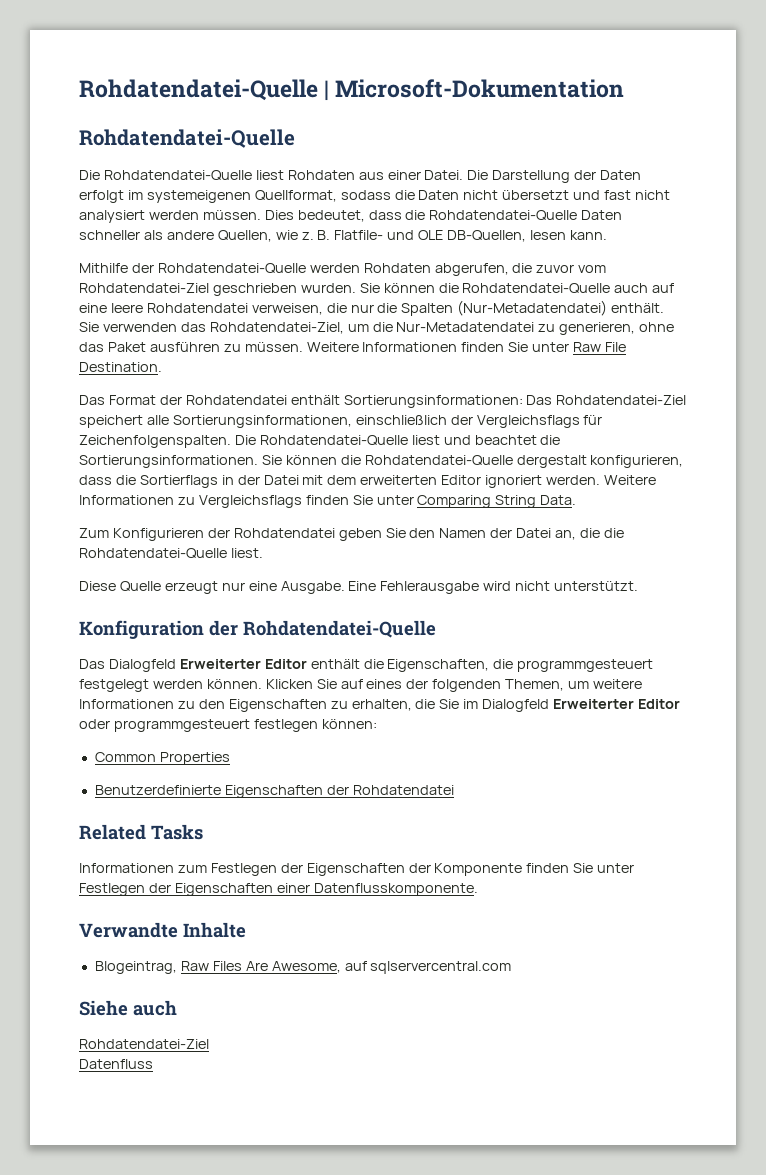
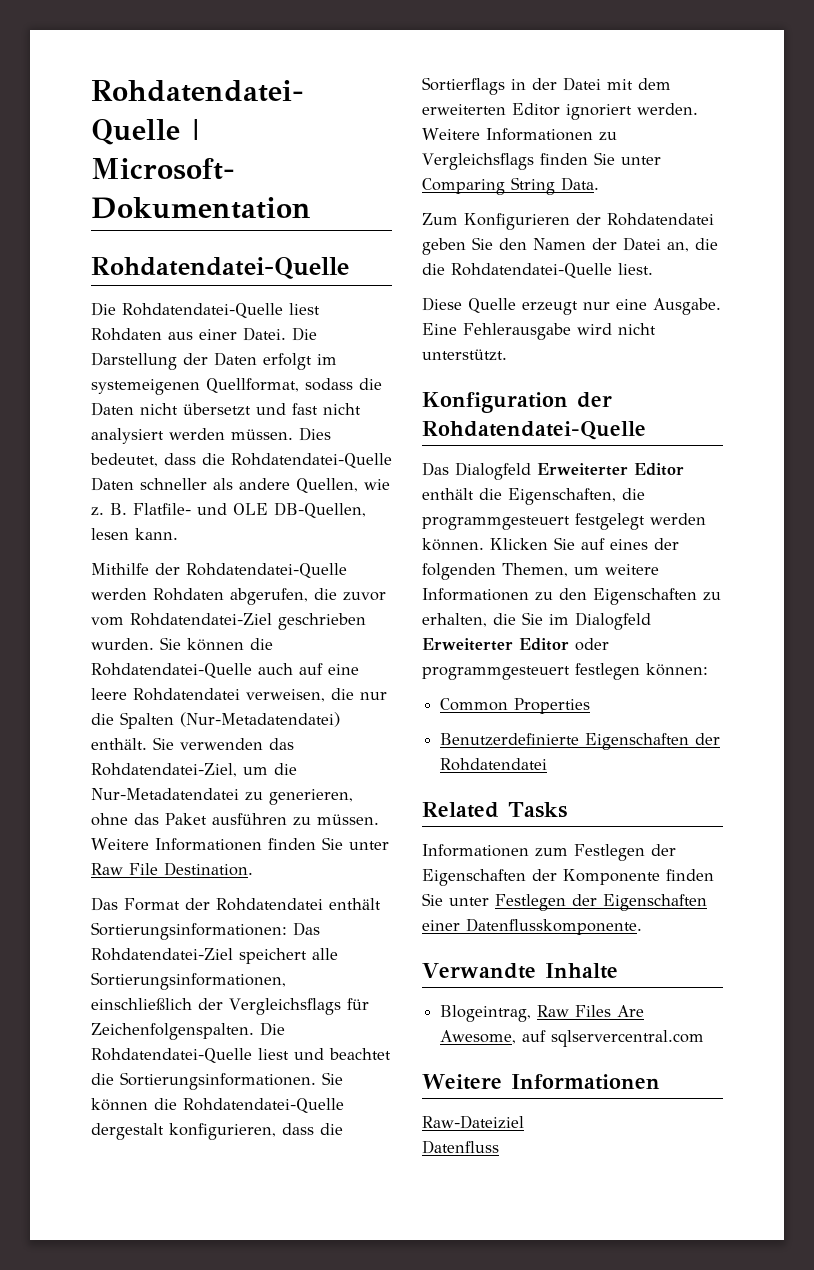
  Blogeintrag, Raw Files Are Awesome, auf sqlservercentral.com
- Siehe auch
- Rohdatendatei-Ziel
+ Weitere Informationen
+ Raw-Dateiziel

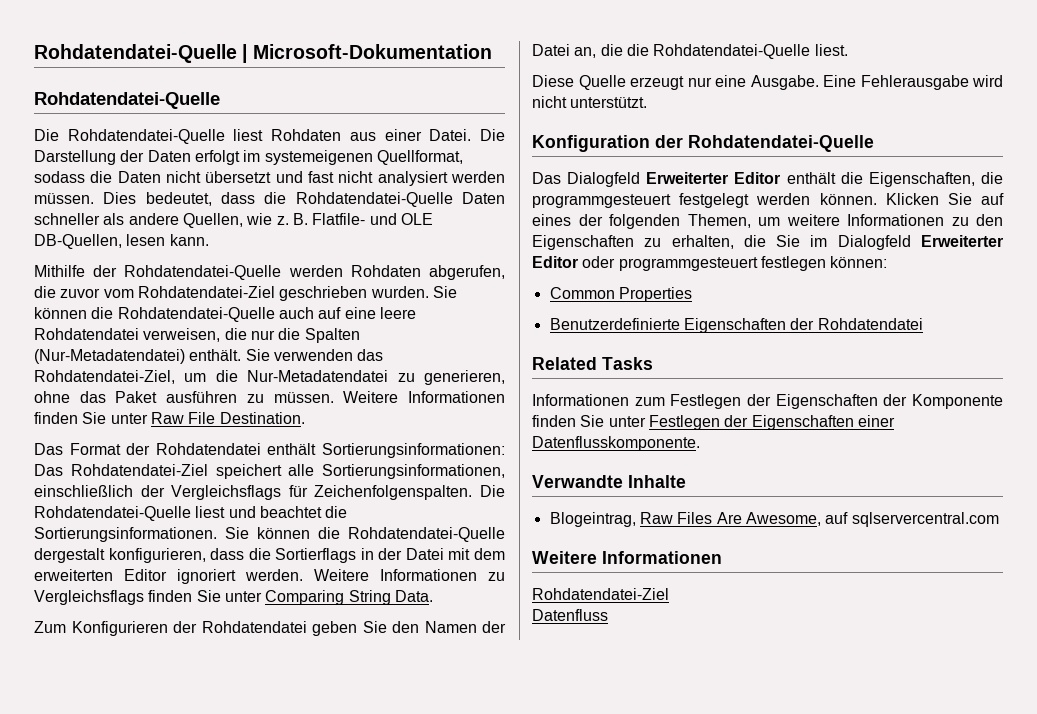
  Blogeintrag, Raw Files Are Awesome, auf sqlservercentral.com
  Weitere Informationen
- Raw-Dateiziel
+ Rohdatendatei-Ziel

